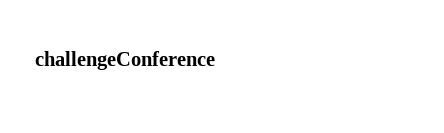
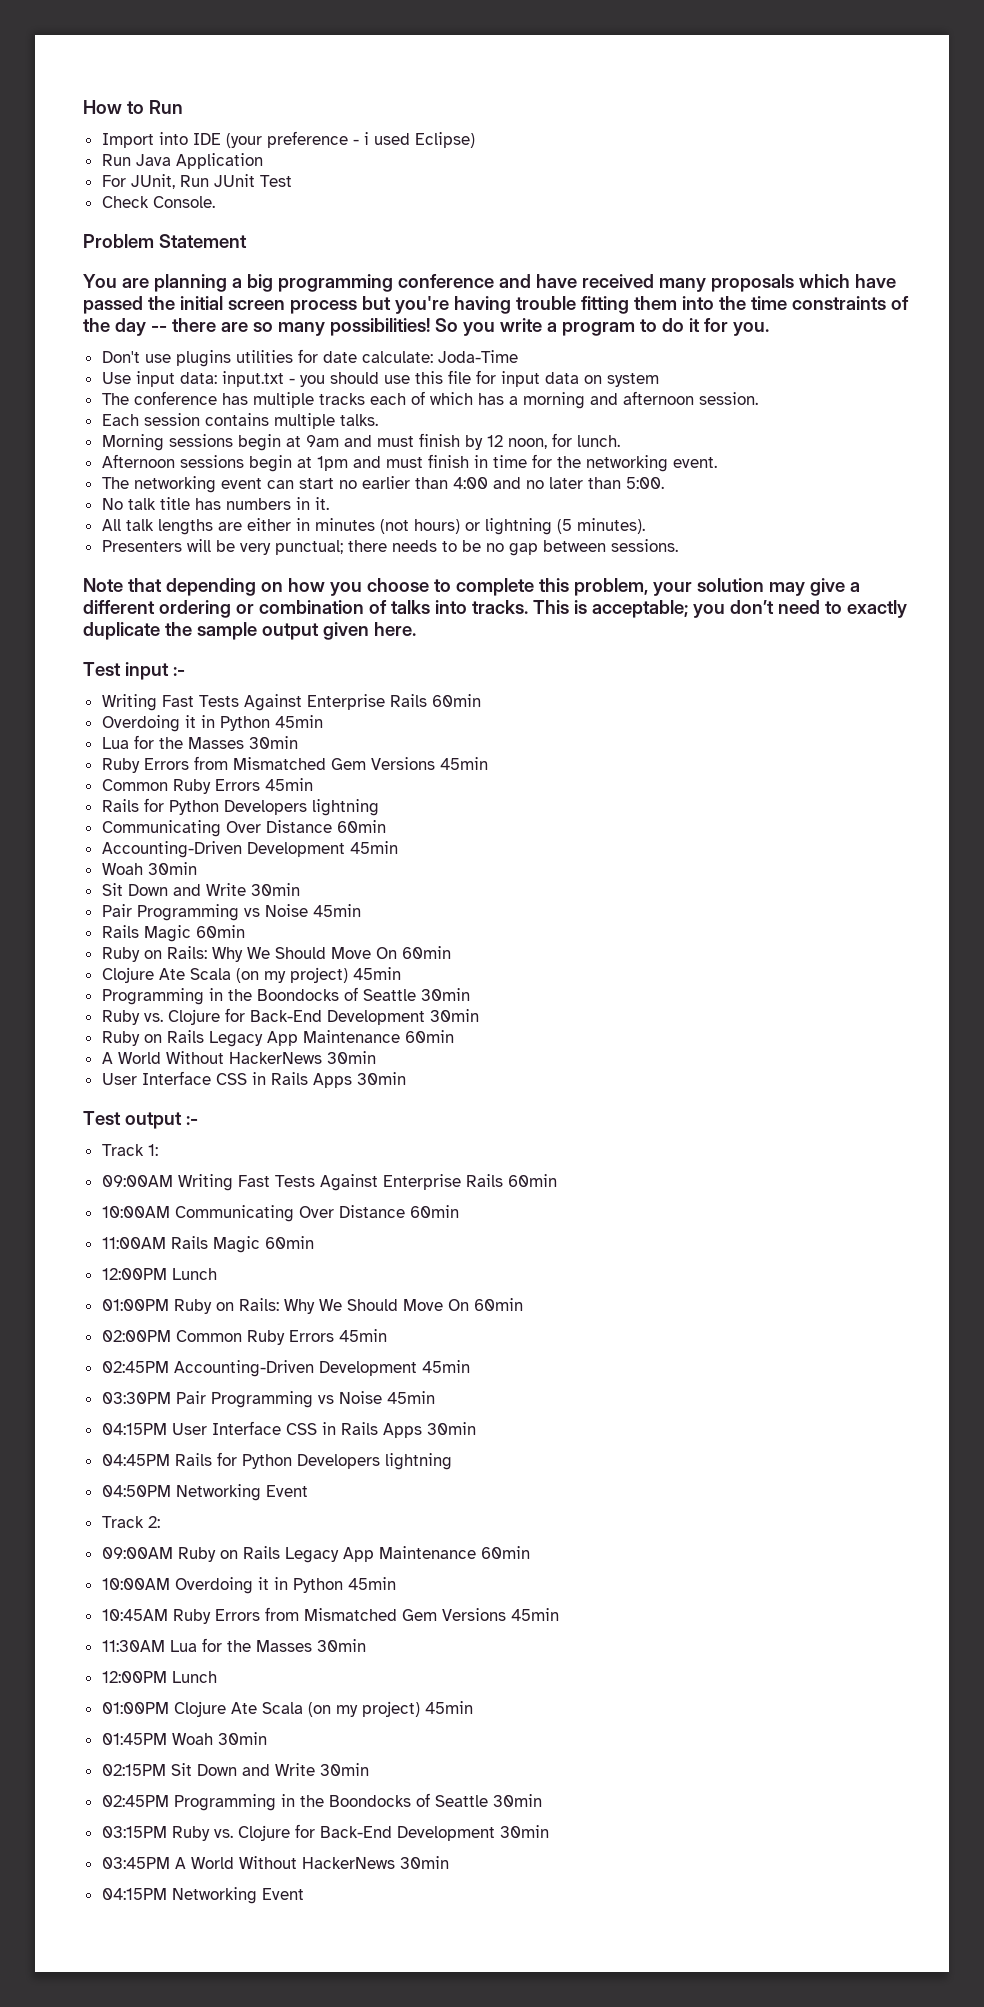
- challengeConference
+ How to Run
+ Import into IDE (your preference - i used Eclipse)
+ Run Java Application
+ For JUnit, Run JUnit Test
+ Check Console.
+ Problem Statement
+ You are planning a big programming conference and have received many proposals which have passed the initial screen process but you're having trouble fitting them into the time constraints of the day -- there are so many possibilities! So you write a program to do it for you.
+ Don't use plugins utilities for date calculate: Joda-Time
+ Use input data: input.txt - you should use this file for input data on system
+ The conference has multiple tracks each of which has a morning and afternoon session.
+ Each session contains multiple talks.
+ Morning sessions begin at 9am and must finish by 12 noon, for lunch.
+ Afternoon sessions begin at 1pm and must finish in time for the networking event.
+ The networking event can start no earlier than 4:00 and no later than 5:00.
+ No talk title has numbers in it.
+ All talk lengths are either in minutes (not hours) or lightning (5 minutes).
+ Presenters will be very punctual; there needs to be no gap between sessions.
+ Note that depending on how you choose to complete this problem, your solution may give a different ordering or combination of talks into tracks. This is acceptable; you don’t need to exactly duplicate the sample output given here.
+ Test input :-
+ Writing Fast Tests Against Enterprise Rails 60min
+ Overdoing it in Python 45min
+ Lua for the Masses 30min
+ Ruby Errors from Mismatched Gem Versions 45min
+ Common Ruby Errors 45min
+ Rails for Python Developers lightning
+ Communicating Over Distance 60min
+ Accounting-Driven Development 45min
+ Woah 30min
+ Sit Down and Write 30min
+ Pair Programming vs Noise 45min
+ Rails Magic 60min
+ Ruby on Rails: Why We Should Move On 60min
+ Clojure Ate Scala (on my project) 45min
+ Programming in the Boondocks of Seattle 30min
+ Ruby vs. Clojure for Back-End Development 30min
+ Ruby on Rails Legacy App Maintenance 60min
+ A World Without HackerNews 30min
+ User Interface CSS in Rails Apps 30min
+ Test output :-
+ Track 1:
+ 09:00AM Writing Fast Tests Against Enterprise Rails 60min
+ 10:00AM Communicating Over Distance 60min
+ 11:00AM Rails Magic 60min
+ 12:00PM Lunch
+ 01:00PM Ruby on Rails: Why We Should Move On 60min
+ 02:00PM Common Ruby Errors 45min
+ 02:45PM Accounting-Driven Development 45min
+ 03:30PM Pair Programming vs Noise 45min
+ 04:15PM User Interface CSS in Rails Apps 30min
+ 04:45PM Rails for Python Developers lightning
+ 04:50PM Networking Event
+ Track 2:
+ 09:00AM Ruby on Rails Legacy App Maintenance 60min
+ 10:00AM Overdoing it in Python 45min
+ 10:45AM Ruby Errors from Mismatched Gem Versions 45min
+ 11:30AM Lua for the Masses 30min
+ 12:00PM Lunch
+ 01:00PM Clojure Ate Scala (on my project) 45min
+ 01:45PM Woah 30min
+ 02:15PM Sit Down and Write 30min
+ 02:45PM Programming in the Boondocks of Seattle 30min
+ 03:15PM Ruby vs. Clojure for Back-End Development 30min
+ 03:45PM A World Without HackerNews 30min
+ 04:15PM Networking Event

